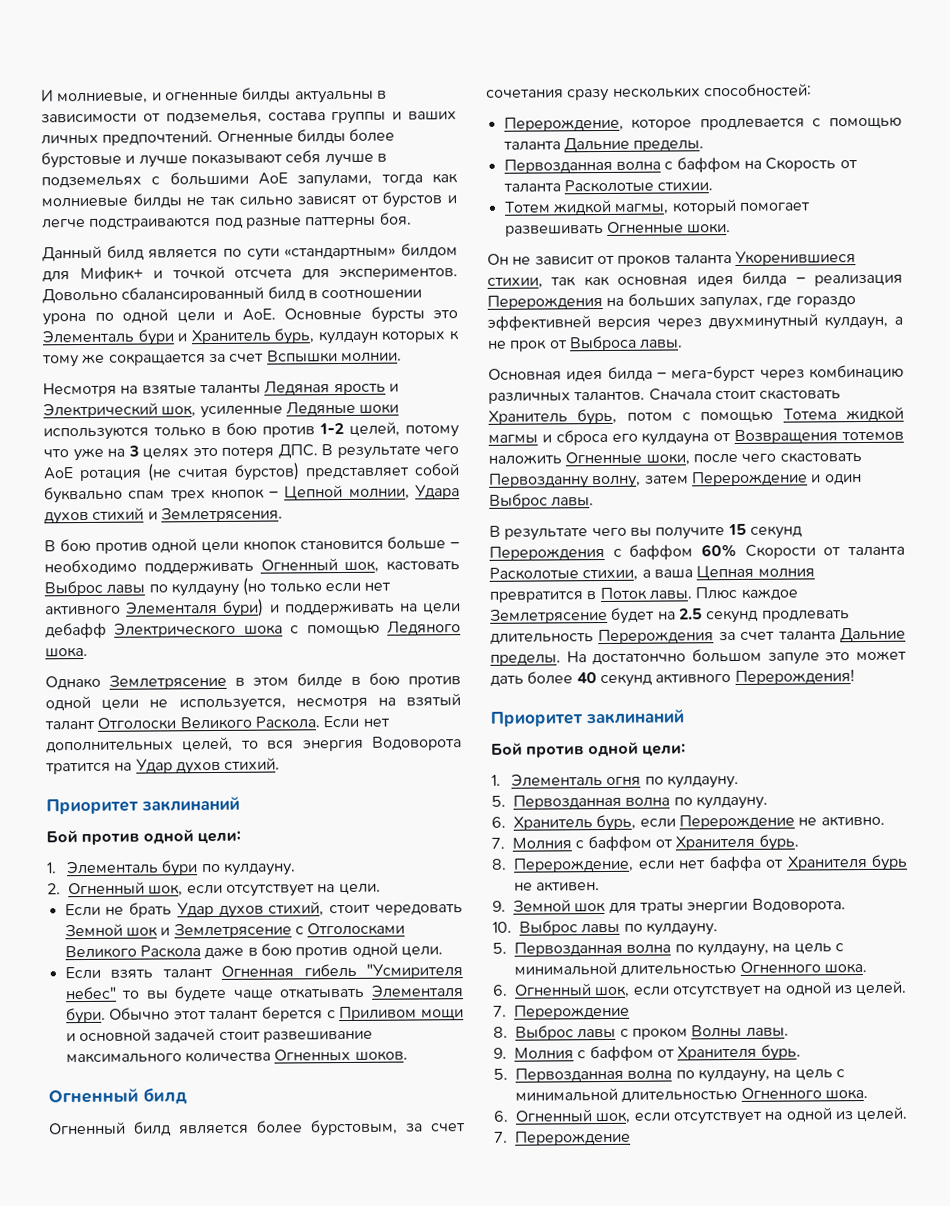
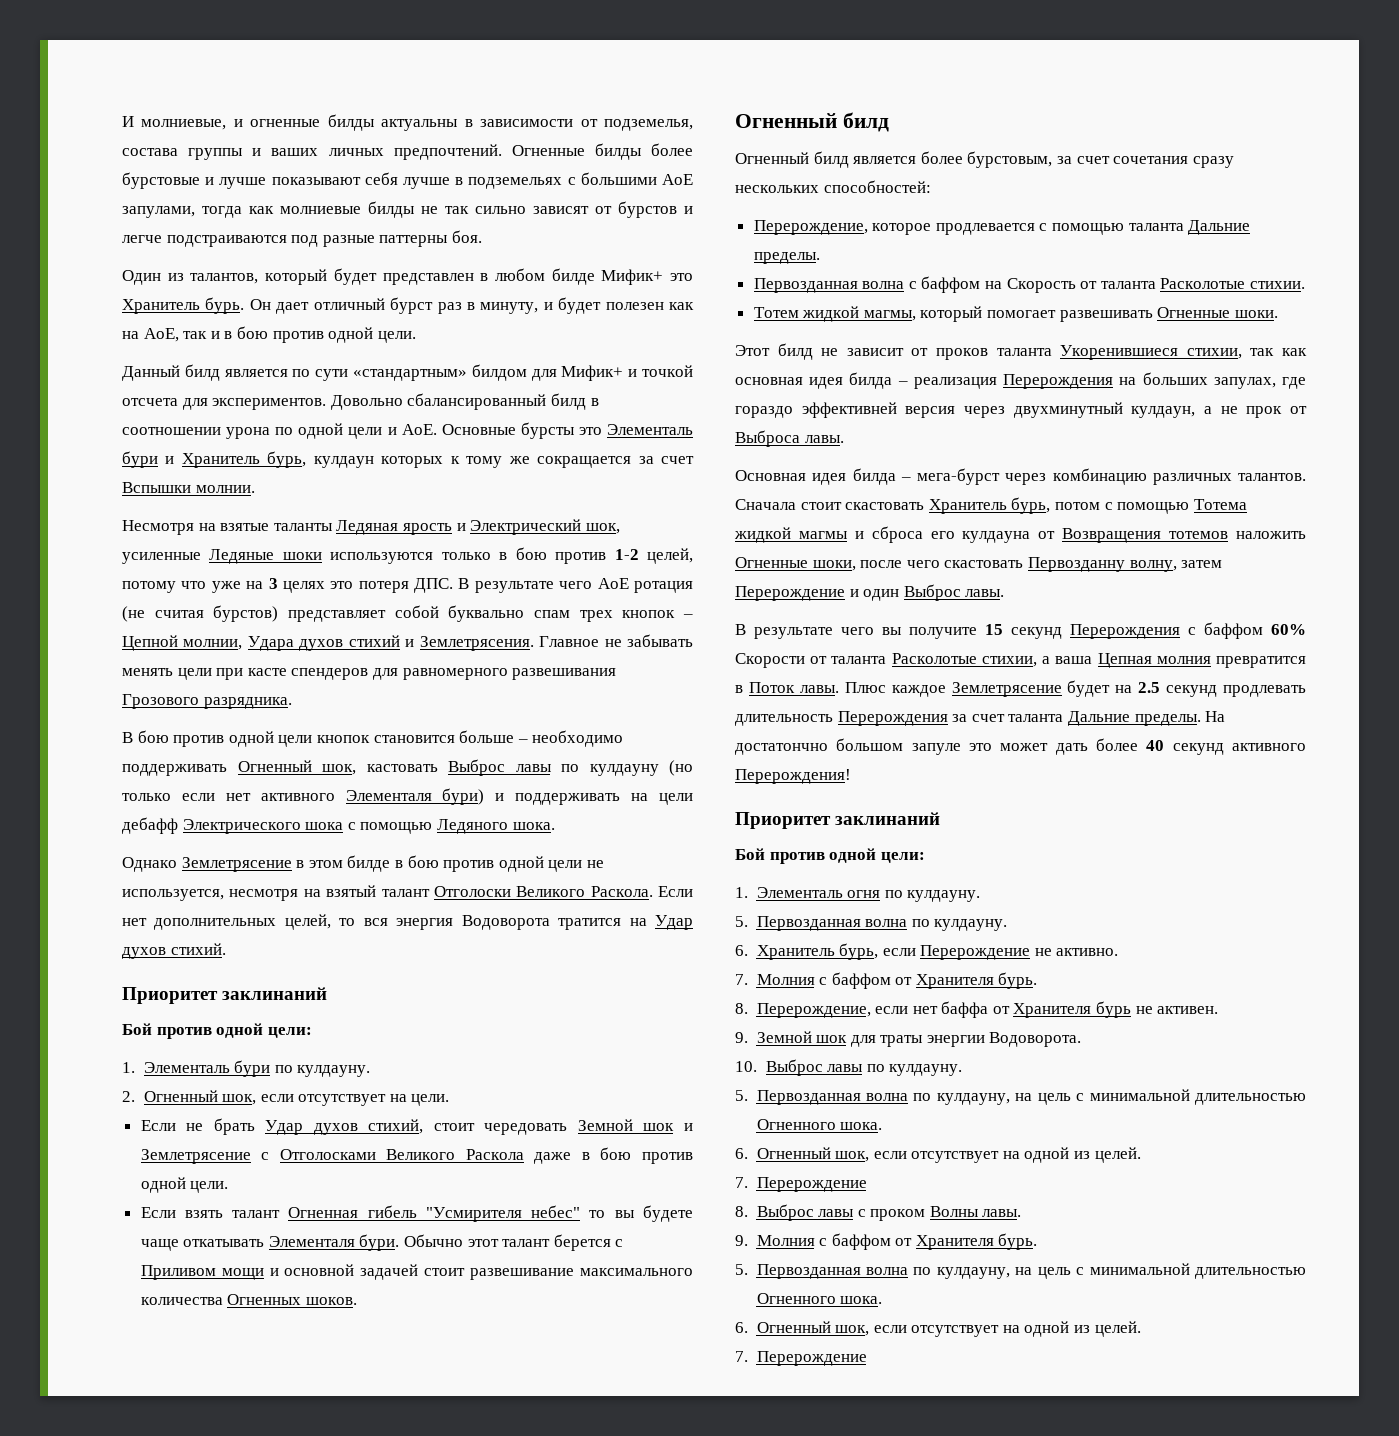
+ Один из талантов, который будет представлен в любом билде Мифик+ это Хранитель бурь. Он дает отличный бурст раз в минуту, и будет полезен как на АоЕ, так и в бою против одной цели.
+ Главное не забывать менять цели при касте спендеров для равномерного развешивания Грозового разрядника.
- Он не зависит от проков таланта Укоренившиеся стихии, так как основная идея билда – реализация Перерождения на больших запулах, где гораздо эффективней версия через двухминутный кулдаун, а не прок от Выброса лавы.
+ Этот билд не зависит от проков таланта Укоренившиеся стихии, так как основная идея билда – реализация Перерождения на больших запулах, где гораздо эффективней версия через двухминутный кулдаун, а не прок от Выброса лавы.

